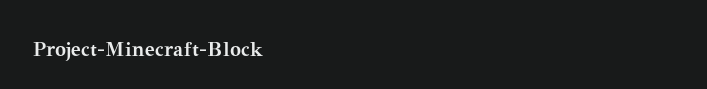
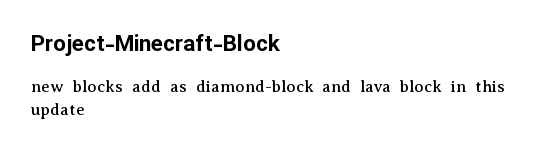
+ new blocks add as diamond-block and lava block in this update

